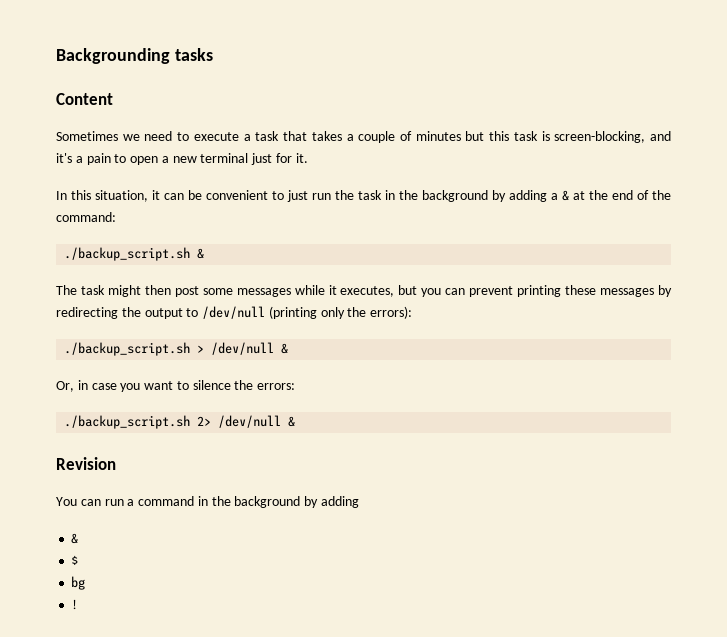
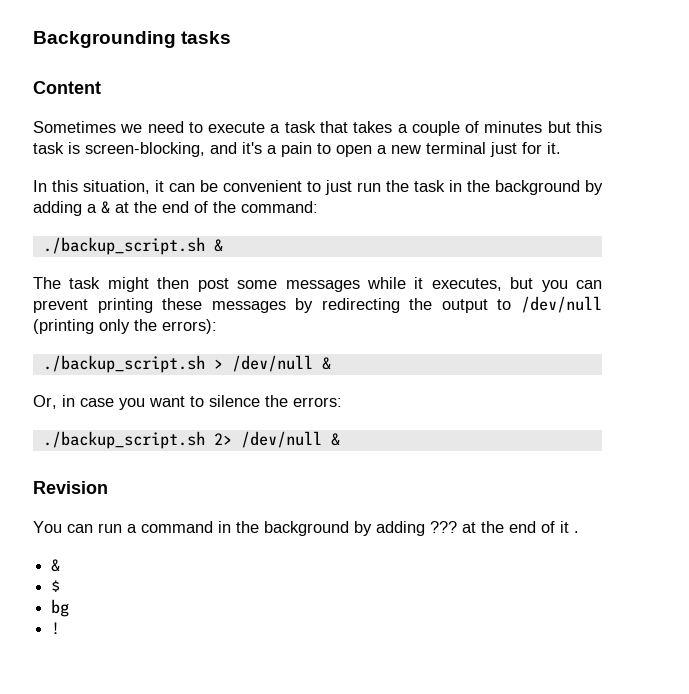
- You can run a command in the background by adding
+ You can run a command in the background by adding ??? at the end of it .

